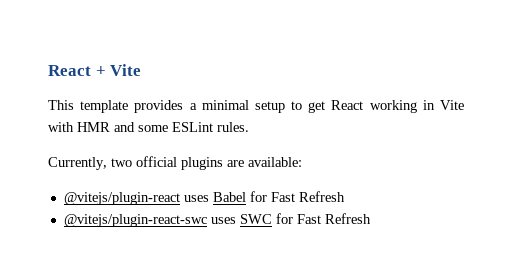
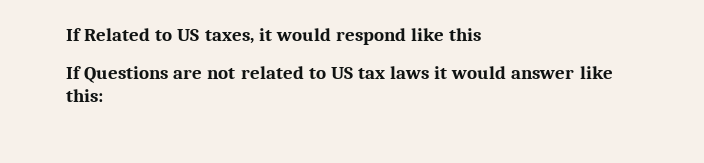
- React + Vite
- This template provides a minimal setup to get React working in Vite with HMR and some ESLint rules.
- Currently, two official plugins are available:
- @vitejs/plugin-react uses Babel for Fast Refresh
- @vitejs/plugin-react-swc uses SWC for Fast Refresh
+ If Related to US taxes, it would respond like this
+ If Questions are not related to US tax laws it would answer like this:

